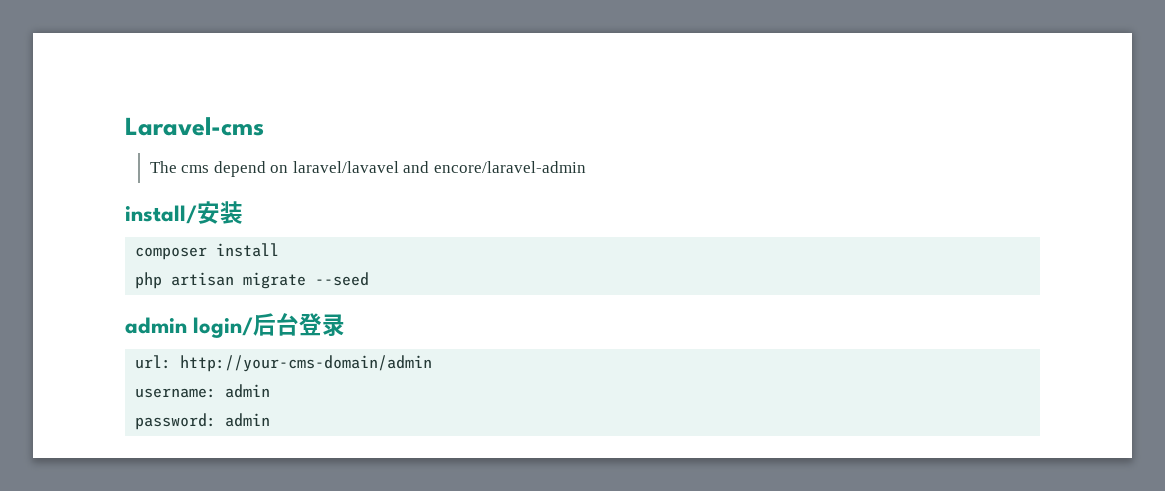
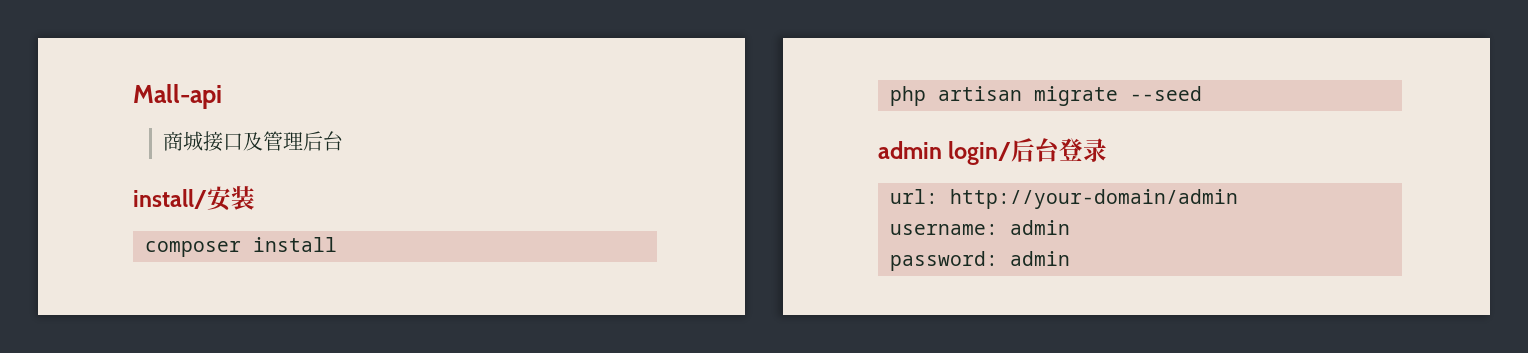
- Laravel-cms
- The cms depend on laravel/lavavel and encore/laravel-admin
+ Mall-api
+ 商城接口及管理后台
- url: http://your-cms-domain/admin
+ url: http://your-domain/admin

